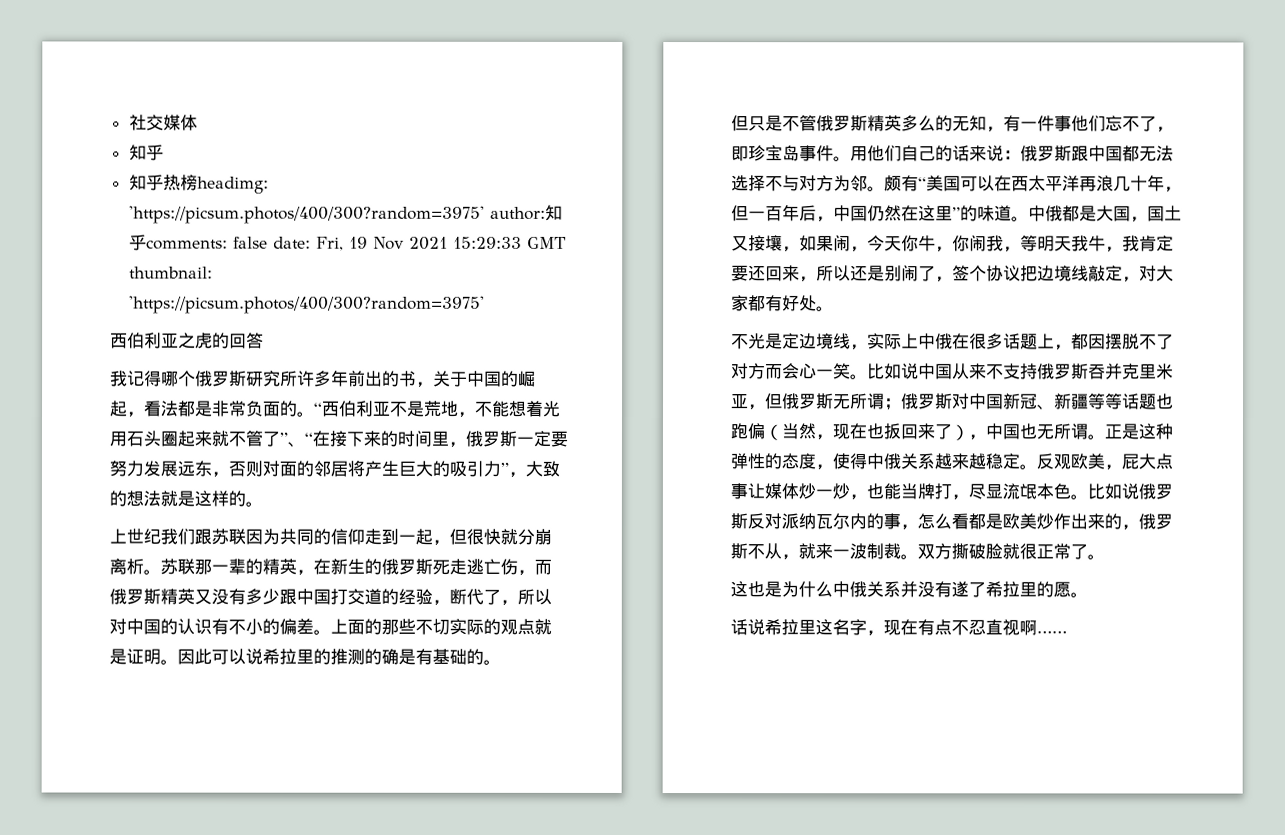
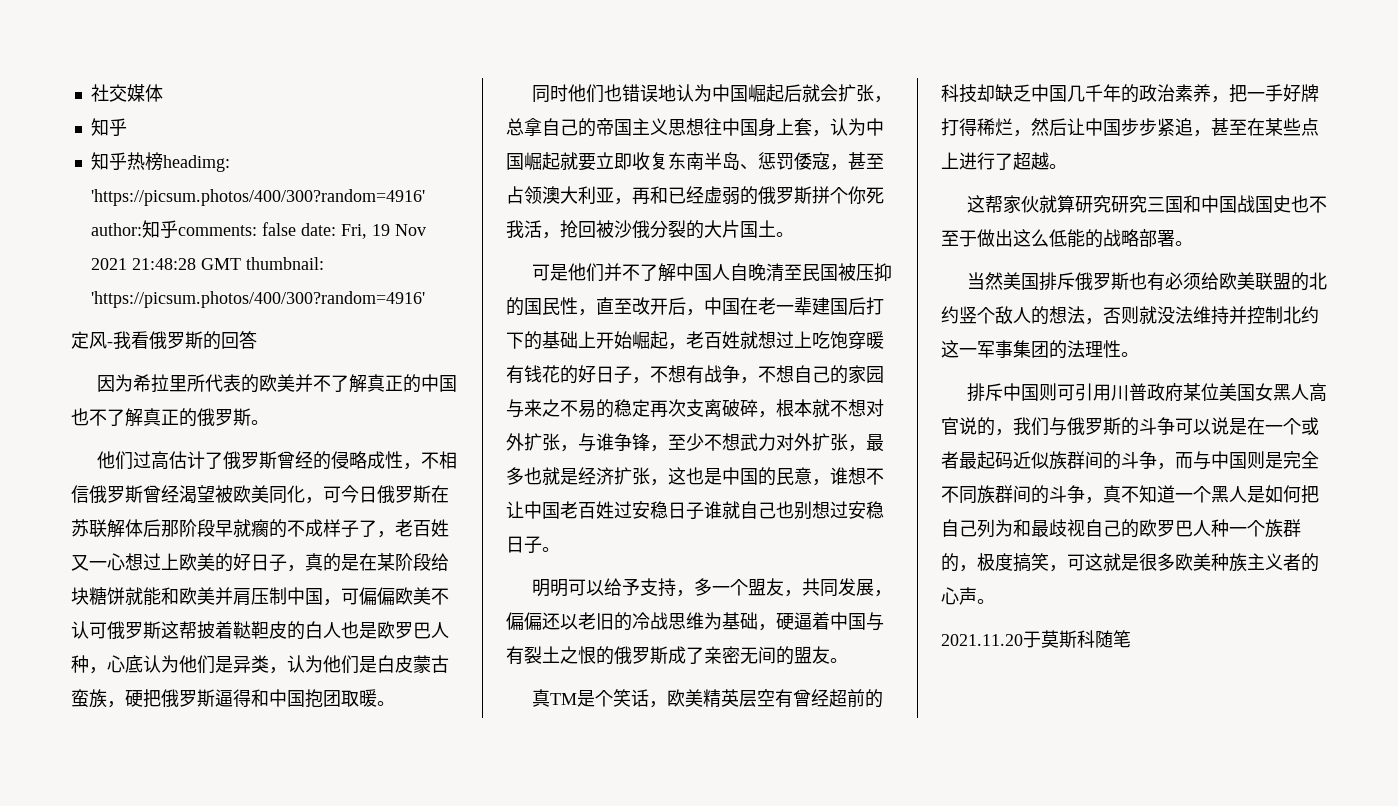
- 知乎热榜headimg: 'https://picsum.photos/400/300?random=3975' author:知乎comments: false date: Fri, 19 Nov 2021 15:29:33 GMT thumbnail: 'https://picsum.photos/400/300?random=3975'
- 西伯利亚之虎的回答
- 我记得哪个俄罗斯研究所许多年前出的书，关于中国的崛起，看法都是非常负面的。“西伯利亚不是荒地，不能想着光用石头圈起来就不管了”、“在接下来的时间里，俄罗斯一定要努力发展远东，否则对面的邻居将产生巨大的吸引力”，大致的想法就是这样的。
- 上世纪我们跟苏联因为共同的信仰走到一起，但很快就分崩离析。苏联那一辈的精英，在新生的俄罗斯死走逃亡伤，而俄罗斯精英又没有多少跟中国打交道的经验，断代了，所以对中国的认识有不小的偏差。上面的那些不切实际的观点就是证明。因此可以说希拉里的推测的确是有基础的。
- 但只是不管俄罗斯精英多么的无知，有一件事他们忘不了，即珍宝岛事件。用他们自己的话来说：俄罗斯跟中国都无法选择不与对方为邻。颇有“美国可以在西太平洋再浪几十年，但一百年后，中国仍然在这里”的味道。中俄都是大国，国土又接壤，如果闹，今天你牛，你闹我，等明天我牛，我肯定要还回来，所以还是别闹了，签个协议把边境线敲定，对大家都有好处。
- 不光是定边境线，实际上中俄在很多话题上，都因摆脱不了对方而会心一笑。比如说中国从来不支持俄罗斯吞并克里米亚，但俄罗斯无所谓；俄罗斯对中国新冠、新疆等等话题也跑偏（当然，现在也扳回来了），中国也无所谓。正是这种弹性的态度，使得中俄关系越来越稳定。反观欧美，屁大点事让媒体炒一炒，也能当牌打，尽显流氓本色。比如说俄罗斯反对派纳瓦尔内的事，怎么看都是欧美炒作出来的，俄罗斯不从，就来一波制裁。双方撕破脸就很正常了。
- 这也是为什么中俄关系并没有遂了希拉里的愿。
- 话说希拉里这名字，现在有点不忍直视啊……
+ 知乎热榜headimg: 'https://picsum.photos/400/300?random=4916' author:知乎comments: false date: Fri, 19 Nov 2021 21:48:28 GMT thumbnail: 'https://picsum.photos/400/300?random=4916'
+ 定风-我看俄罗斯的回答
+ 因为希拉里所代表的欧美并不了解真正的中国也不了解真正的俄罗斯。
+ 他们过高估计了俄罗斯曾经的侵略成性，不相信俄罗斯曾经渴望被欧美同化，可今日俄罗斯在苏联解体后那阶段早就瘸的不成样子了，老百姓又一心想过上欧美的好日子，真的是在某阶段给块糖饼就能和欧美并肩压制中国，可偏偏欧美不认可俄罗斯这帮披着鞑靼皮的白人也是欧罗巴人种，心底认为他们是异类，认为他们是白皮蒙古蛮族，硬把俄罗斯逼得和中国抱团取暖。
+ 同时他们也错误地认为中国崛起后就会扩张，总拿自己的帝国主义思想往中国身上套，认为中国崛起就要立即收复东南半岛、惩罚倭寇，甚至占领澳大利亚，再和已经虚弱的俄罗斯拼个你死我活，抢回被沙俄分裂的大片国土。
+ 可是他们并不了解中国人自晚清至民国被压抑的国民性，直至改开后，中国在老一辈建国后打下的基础上开始崛起，老百姓就想过上吃饱穿暖有钱花的好日子，不想有战争，不想自己的家园与来之不易的稳定再次支离破碎，根本就不想对外扩张，与谁争锋，至少不想武力对外扩张，最多也就是经济扩张，这也是中国的民意，谁想不让中国老百姓过安稳日子谁就自己也别想过安稳日子。
+ 明明可以给予支持，多一个盟友，共同发展，偏偏还以老旧的冷战思维为基础，硬逼着中国与有裂土之恨的俄罗斯成了亲密无间的盟友。
+ 真TM是个笑话，欧美精英层空有曾经超前的科技却缺乏中国几千年的政治素养，把一手好牌打得稀烂，然后让中国步步紧追，甚至在某些点上进行了超越。
+ 这帮家伙就算研究研究三国和中国战国史也不至于做出这么低能的战略部署。
+ 当然美国排斥俄罗斯也有必须给欧美联盟的北约竖个敌人的想法，否则就没法维持并控制北约这一军事集团的法理性。
+ 排斥中国则可引用川普政府某位美国女黑人高官说的，我们与俄罗斯的斗争可以说是在一个或者最起码近似族群间的斗争，而与中国则是完全不同族群间的斗争，真不知道一个黑人是如何把自己列为和最歧视自己的欧罗巴人种一个族群的，极度搞笑，可这就是很多欧美种族主义者的心声。
+ 2021.11.20于莫斯科随笔

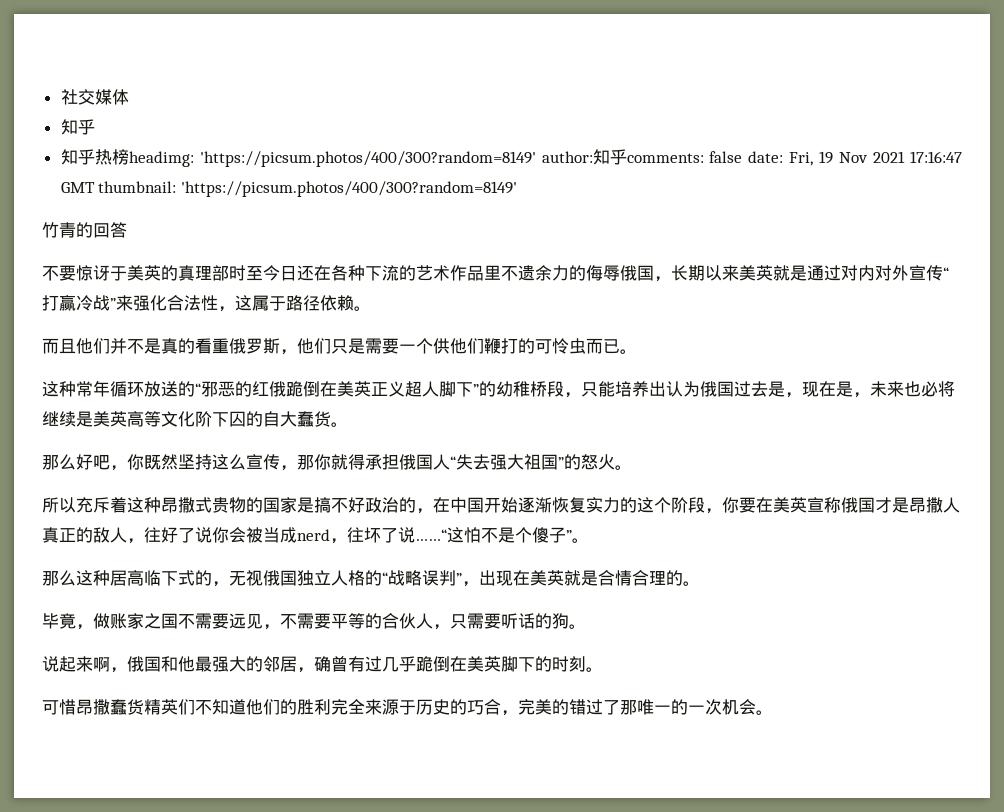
- 知乎热榜headimg: 'https://picsum.photos/400/300?random=4916' author:知乎comments: false date: Fri, 19 Nov 2021 21:48:28 GMT thumbnail: 'https://picsum.photos/400/300?random=4916'
- 定风-我看俄罗斯的回答
- 因为希拉里所代表的欧美并不了解真正的中国也不了解真正的俄罗斯。
- 他们过高估计了俄罗斯曾经的侵略成性，不相信俄罗斯曾经渴望被欧美同化，可今日俄罗斯在苏联解体后那阶段早就瘸的不成样子了，老百姓又一心想过上欧美的好日子，真的是在某阶段给块糖饼就能和欧美并肩压制中国，可偏偏欧美不认可俄罗斯这帮披着鞑靼皮的白人也是欧罗巴人种，心底认为他们是异类，认为他们是白皮蒙古蛮族，硬把俄罗斯逼得和中国抱团取暖。
- 同时他们也错误地认为中国崛起后就会扩张，总拿自己的帝国主义思想往中国身上套，认为中国崛起就要立即收复东南半岛、惩罚倭寇，甚至占领澳大利亚，再和已经虚弱的俄罗斯拼个你死我活，抢回被沙俄分裂的大片国土。
- 可是他们并不了解中国人自晚清至民国被压抑的国民性，直至改开后，中国在老一辈建国后打下的基础上开始崛起，老百姓就想过上吃饱穿暖有钱花的好日子，不想有战争，不想自己的家园与来之不易的稳定再次支离破碎，根本就不想对外扩张，与谁争锋，至少不想武力对外扩张，最多也就是经济扩张，这也是中国的民意，谁想不让中国老百姓过安稳日子谁就自己也别想过安稳日子。
- 明明可以给予支持，多一个盟友，共同发展，偏偏还以老旧的冷战思维为基础，硬逼着中国与有裂土之恨的俄罗斯成了亲密无间的盟友。
- 真TM是个笑话，欧美精英层空有曾经超前的科技却缺乏中国几千年的政治素养，把一手好牌打得稀烂，然后让中国步步紧追，甚至在某些点上进行了超越。
- 这帮家伙就算研究研究三国和中国战国史也不至于做出这么低能的战略部署。
- 当然美国排斥俄罗斯也有必须给欧美联盟的北约竖个敌人的想法，否则就没法维持并控制北约这一军事集团的法理性。
- 排斥中国则可引用川普政府某位美国女黑人高官说的，我们与俄罗斯的斗争可以说是在一个或者最起码近似族群间的斗争，而与中国则是完全不同族群间的斗争，真不知道一个黑人是如何把自己列为和最歧视自己的欧罗巴人种一个族群的，极度搞笑，可这就是很多欧美种族主义者的心声。
- 2021.11.20于莫斯科随笔
+ 知乎热榜headimg: 'https://picsum.photos/400/300?random=8149' author:知乎comments: false date: Fri, 19 Nov 2021 17:16:47 GMT thumbnail: 'https://picsum.photos/400/300?random=8149'
+ 竹青的回答
+ 不要惊讶于美英的真理部时至今日还在各种下流的艺术作品里不遗余力的侮辱俄国，长期以来美英就是通过对内对外宣传“打赢冷战”来强化合法性，这属于路径依赖。
+ 而且他们并不是真的看重俄罗斯，他们只是需要一个供他们鞭打的可怜虫而已。
+ 这种常年循环放送的“邪恶的红俄跪倒在美英正义超人脚下”的幼稚桥段，只能培养出认为俄国过去是，现在是，未来也必将继续是美英高等文化阶下囚的自大蠢货。
+ 那么好吧，你既然坚持这么宣传，那你就得承担俄国人“失去强大祖国”的怒火。
+ 所以充斥着这种昂撒式贵物的国家是搞不好政治的，在中国开始逐渐恢复实力的这个阶段，你要在美英宣称俄国才是昂撒人真正的敌人，往好了说你会被当成nerd，往坏了说……“这怕不是个傻子”。
+ 那么这种居高临下式的，无视俄国独立人格的“战略误判”，出现在美英就是合情合理的。
+ 毕竟，做账家之国不需要远见，不需要平等的合伙人，只需要听话的狗。
+ 说起来啊，俄国和他最强大的邻居，确曾有过几乎跪倒在美英脚下的时刻。
+ 可惜昂撒蠢货精英们不知道他们的胜利完全来源于历史的巧合，完美的错过了那唯一的一次机会。

